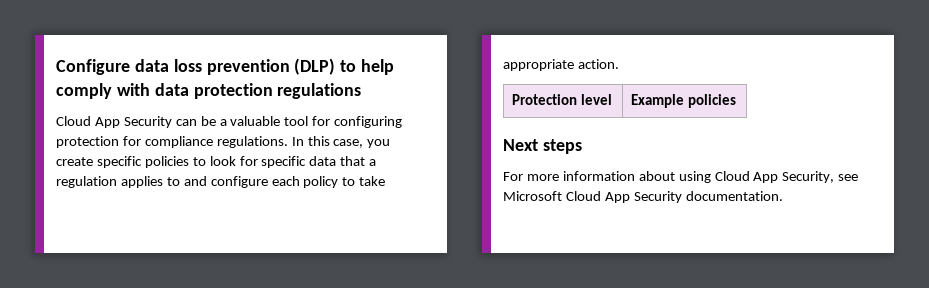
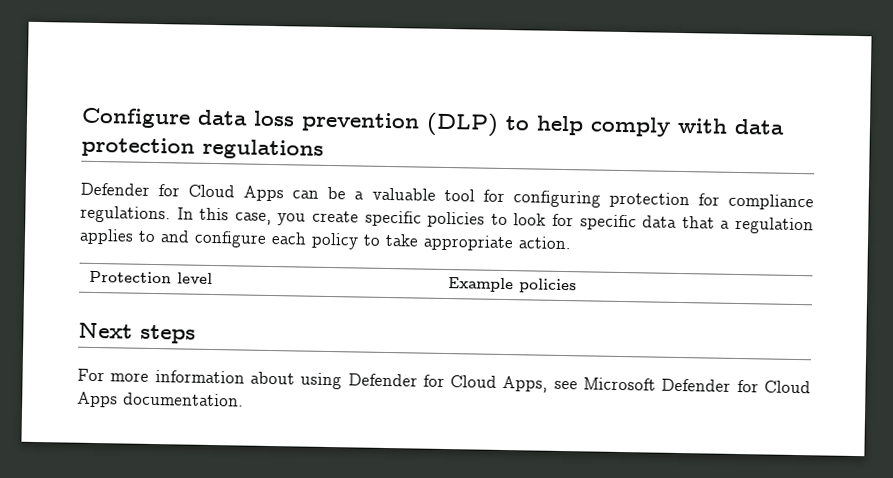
- Cloud App Security can be a valuable tool for configuring protection for compliance regulations.
+ Defender for Cloud Apps can be a valuable tool for configuring protection for compliance regulations.
- For more information about using Cloud App Security, see Microsoft Cloud App Security documentation.
+ For more information about using Defender for Cloud Apps, see Microsoft Defender for Cloud Apps documentation.

